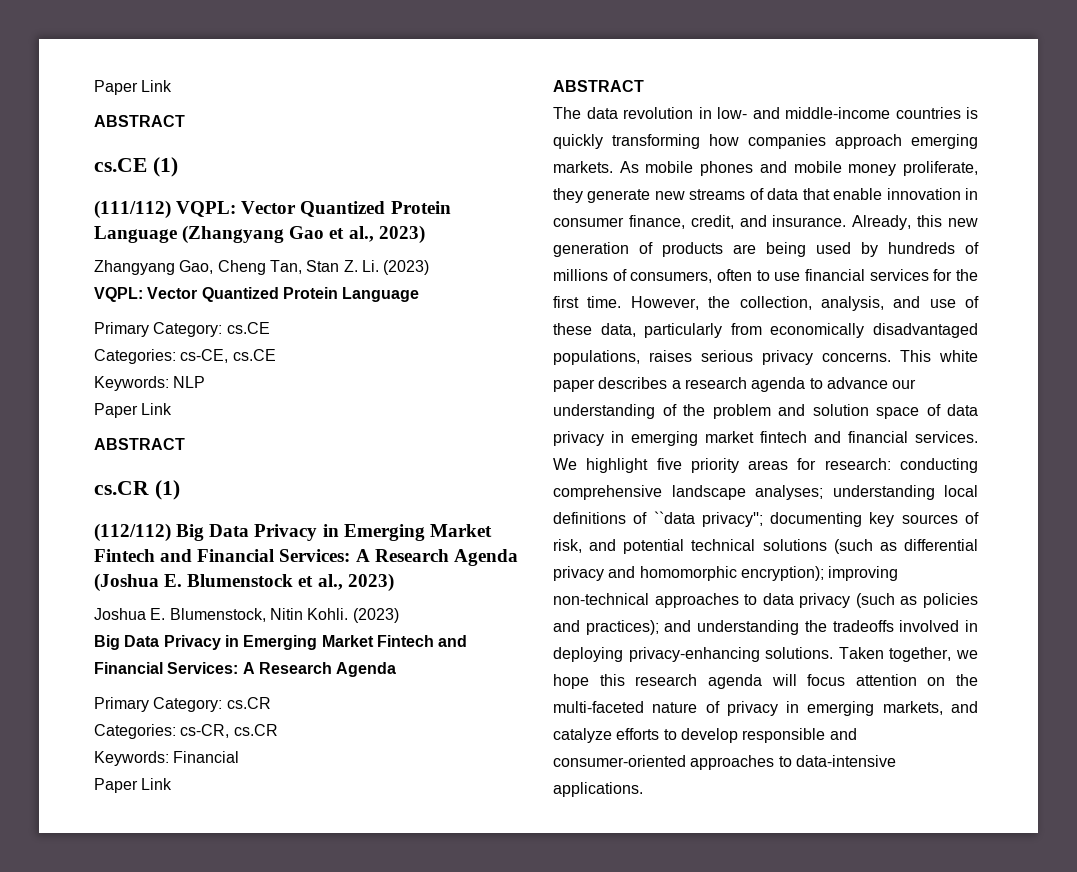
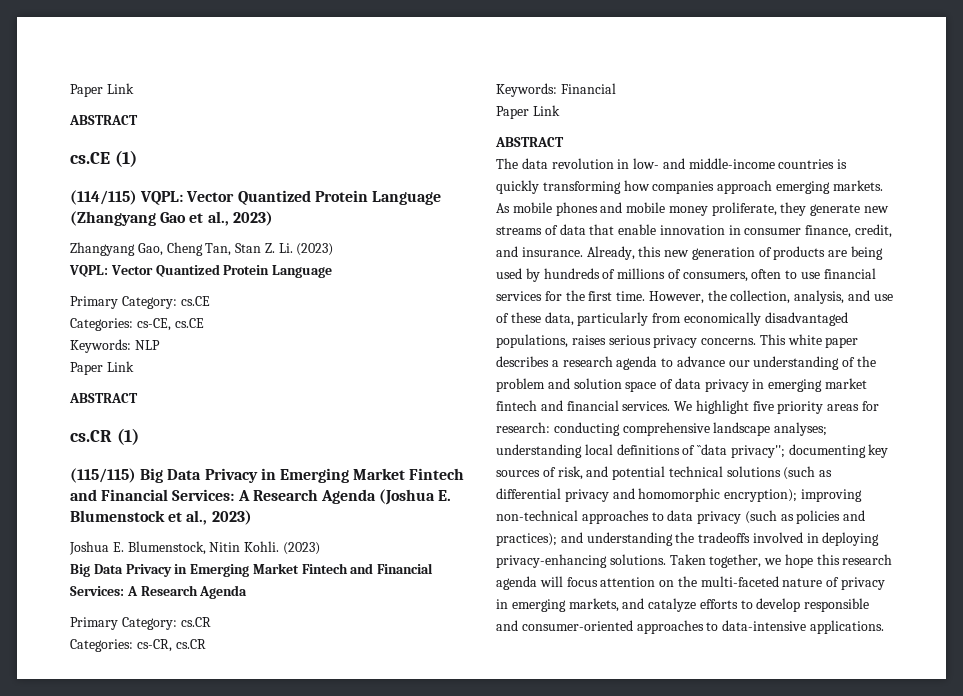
- (111/112) VQPL: Vector Quantized Protein Language (Zhangyang Gao et al., 2023)
+ (114/115) VQPL: Vector Quantized Protein Language (Zhangyang Gao et al., 2023)
- (112/112) Big Data Privacy in Emerging Market Fintech and Financial Services: A Research Agenda (Joshua E. Blumenstock et al., 2023)
+ (115/115) Big Data Privacy in Emerging Market Fintech and Financial Services: A Research Agenda (Joshua E. Blumenstock et al., 2023)

